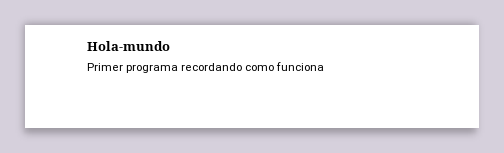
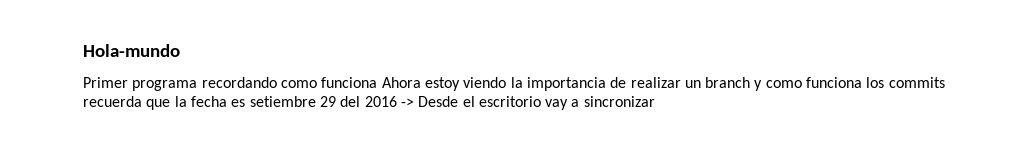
- Primer programa recordando como funciona
+ Primer programa recordando como funciona Ahora estoy viendo la importancia de realizar un branch y como funciona los commits recuerda que la fecha es setiembre 29 del 2016 -> Desde el escritorio vay a sincronizar

